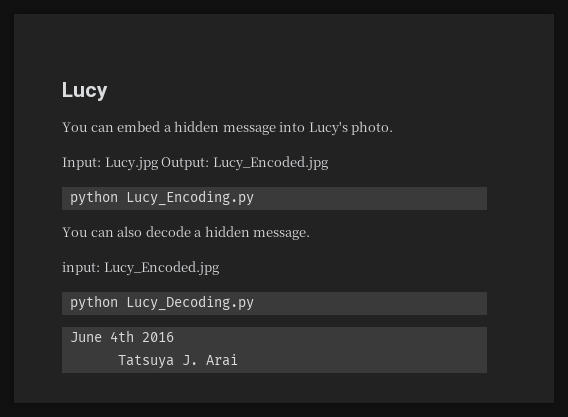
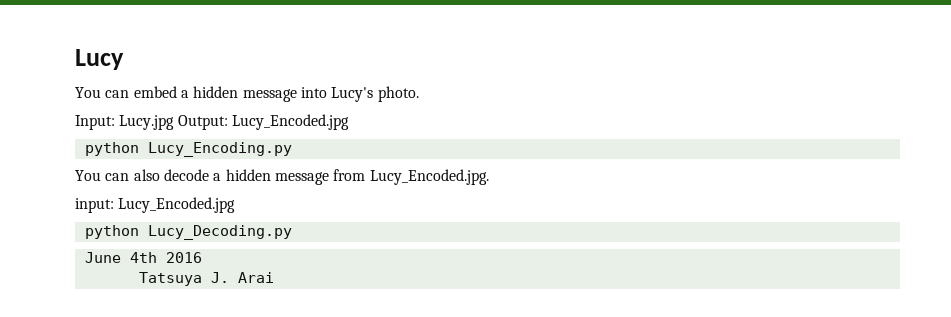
- You can also decode a hidden message.
+ You can also decode a hidden message from Lucy_Encoded.jpg.

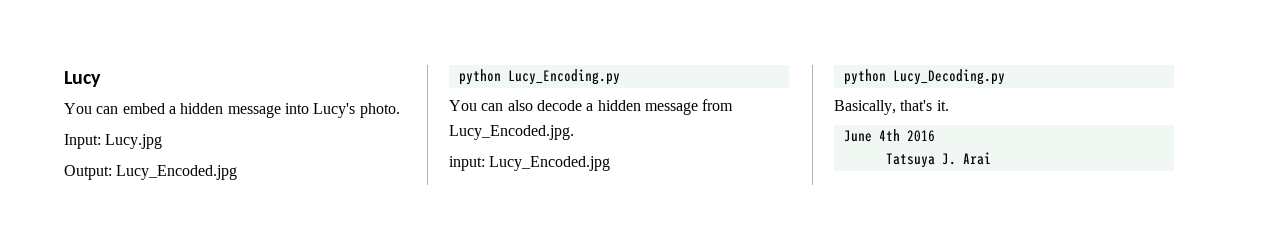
- Input: Lucy.jpg Output: Lucy_Encoded.jpg
+ Input: Lucy.jpg
+ Output: Lucy_Encoded.jpg
+ Basically, that's it.

